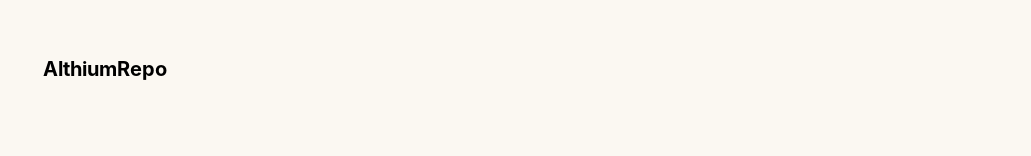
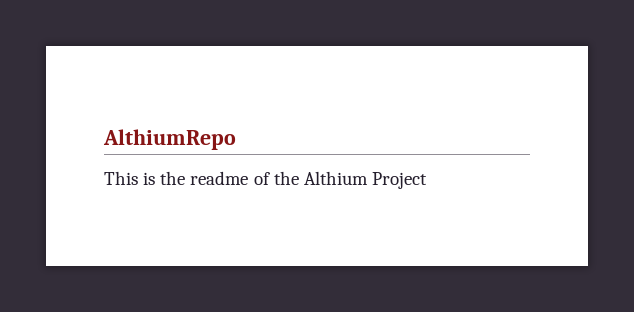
+ This is the readme of the Althium Project

